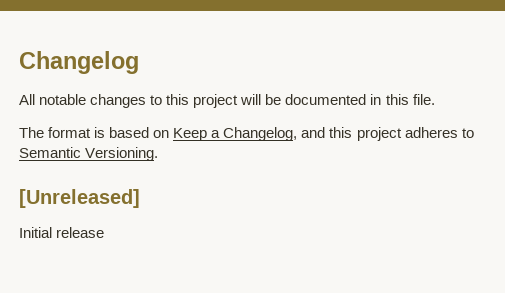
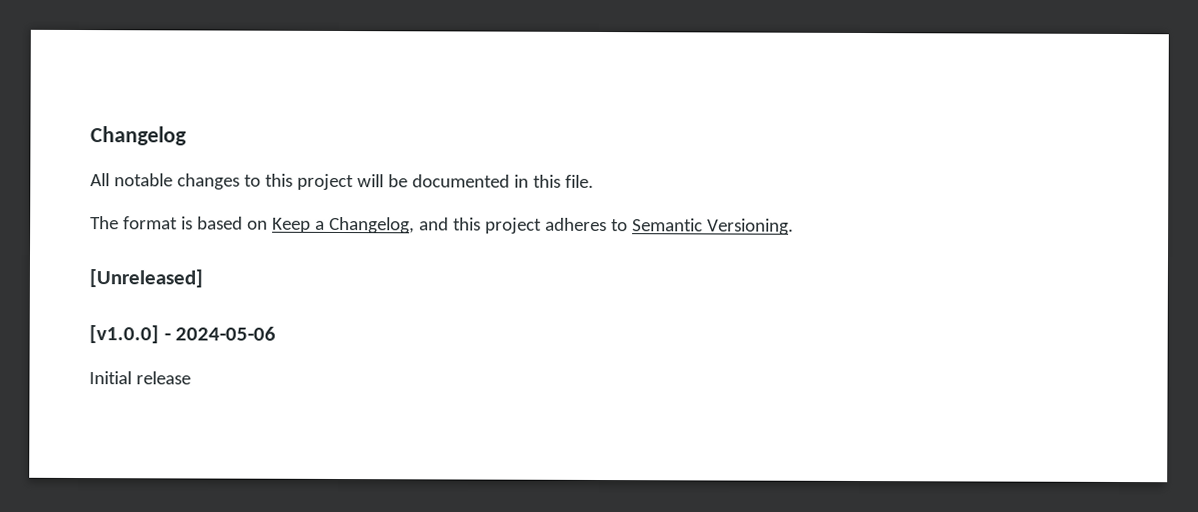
+ [v1.0.0] - 2024-05-06

